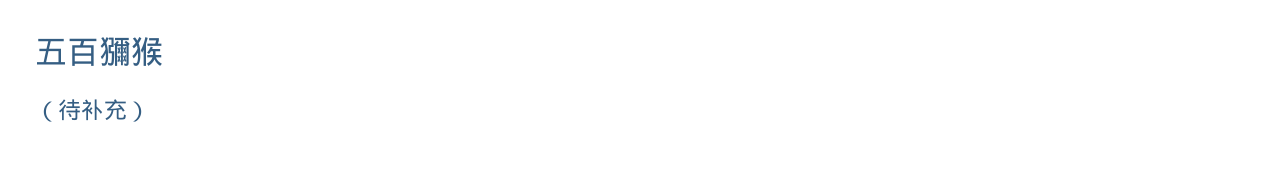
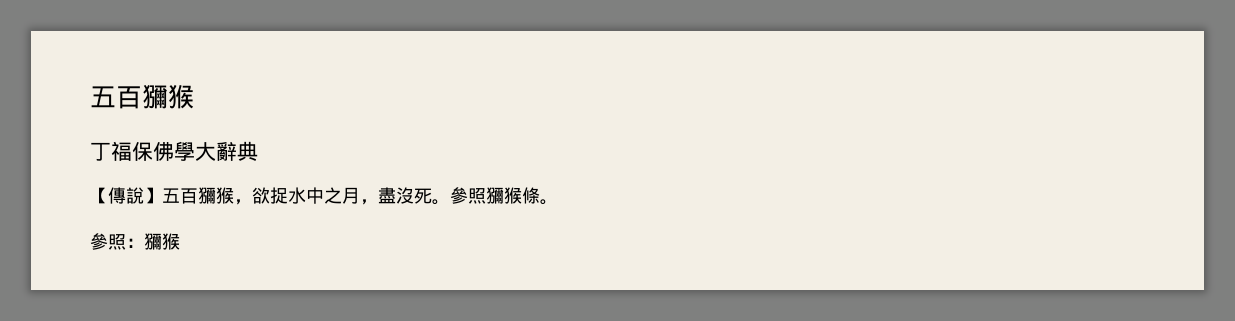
- （待补充）
+ 丁福保佛學大辭典
+ 【傳說】五百獼猴，欲捉水中之月，盡沒死。參照獼猴條。
+ 參照：獼猴

